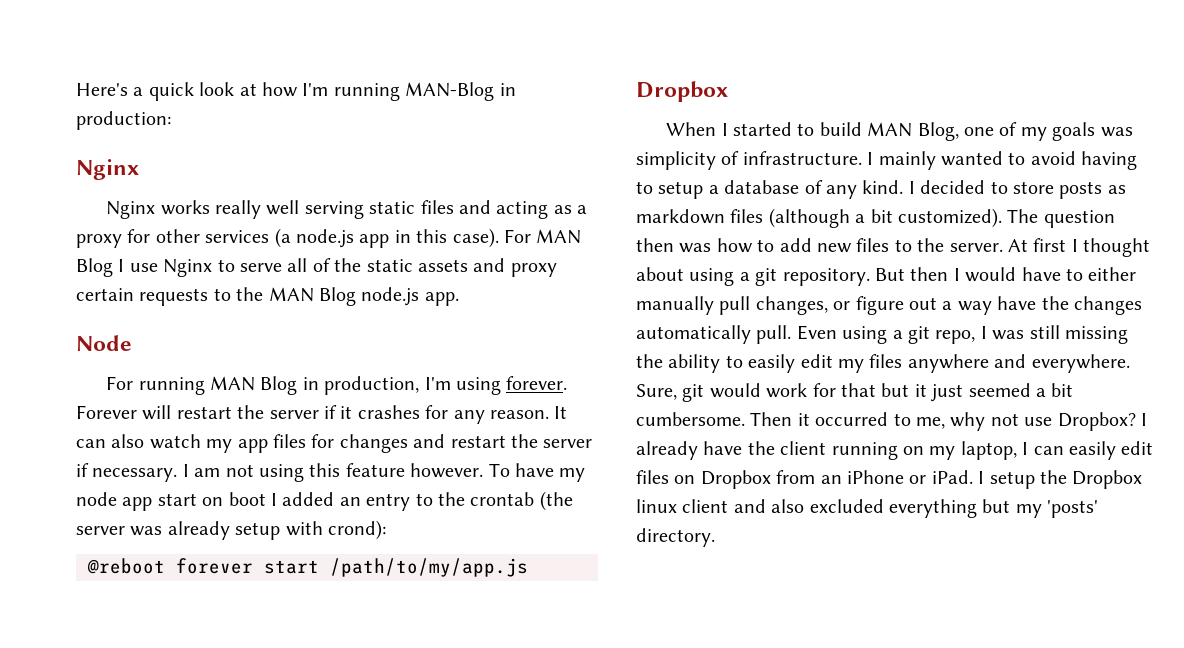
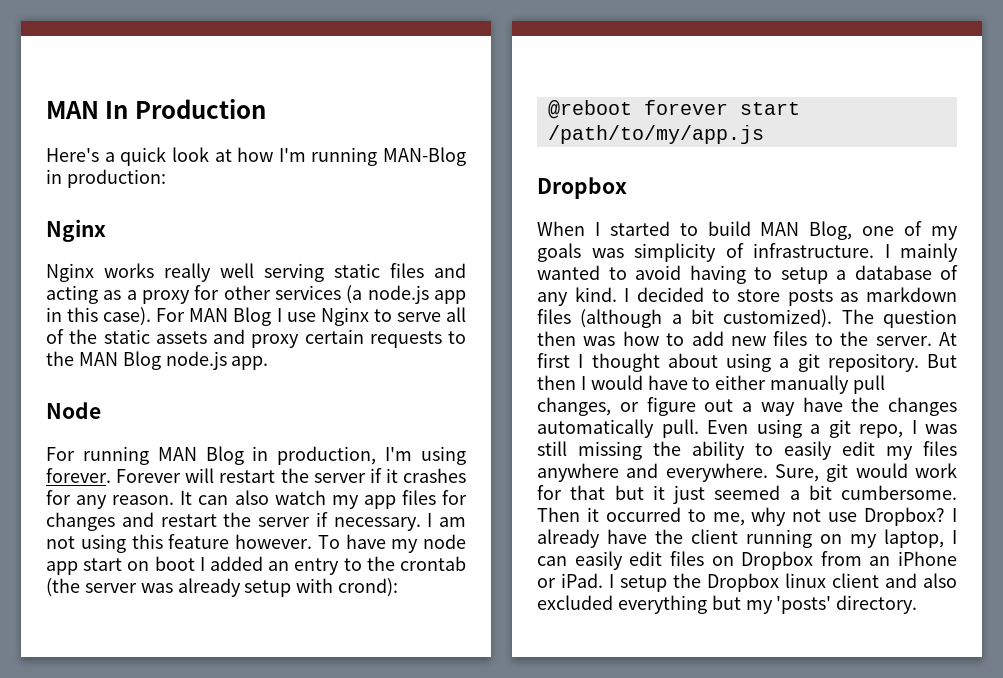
+ MAN In Production

